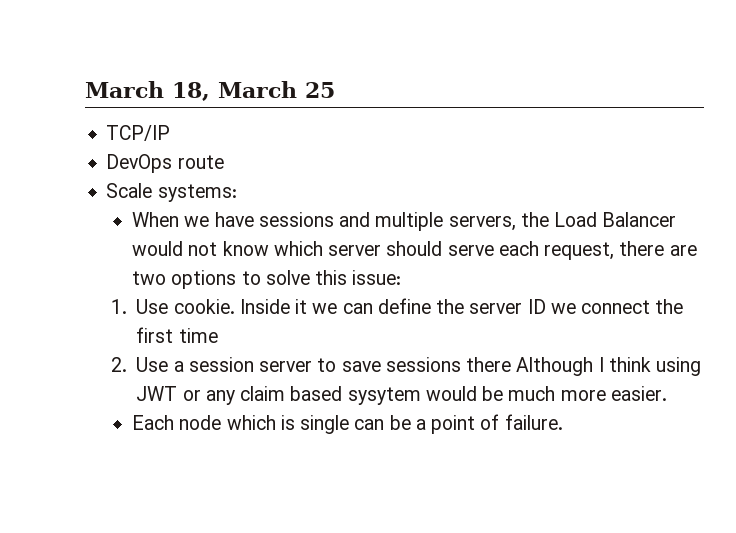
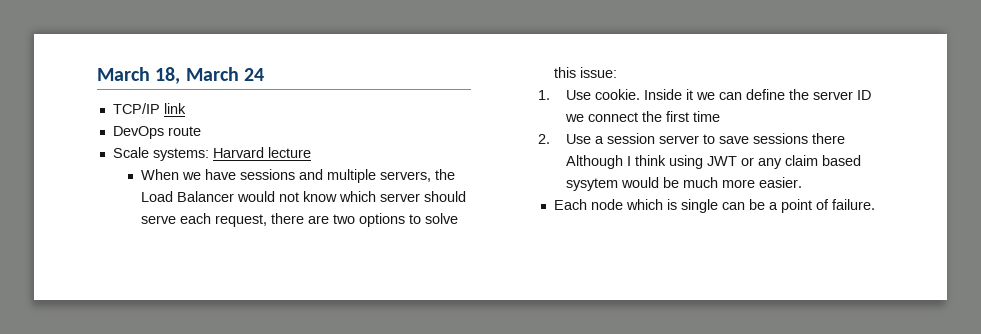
- March 18, March 25
+ March 18, March 24
- TCP/IP
+ TCP/IP link
- Scale systems:
+ Scale systems: Harvard lecture

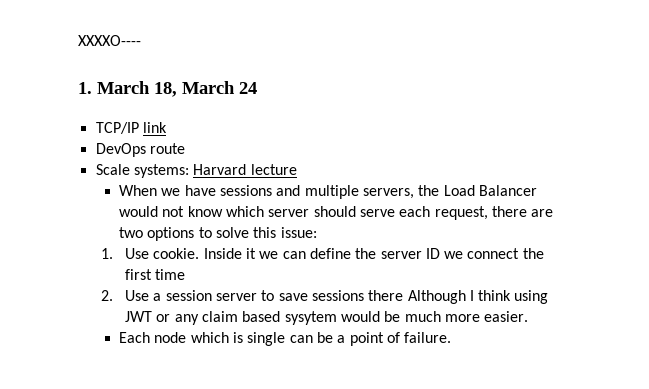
- March 18, March 24
+ XXXXO----
+ 1. March 18, March 24

